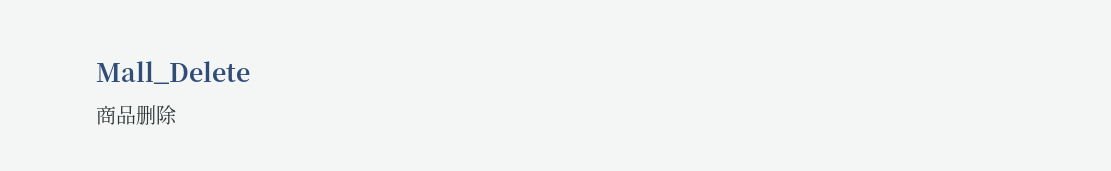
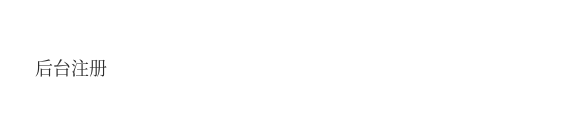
- Mall_Delete
- 商品删除
+ 后台注册

